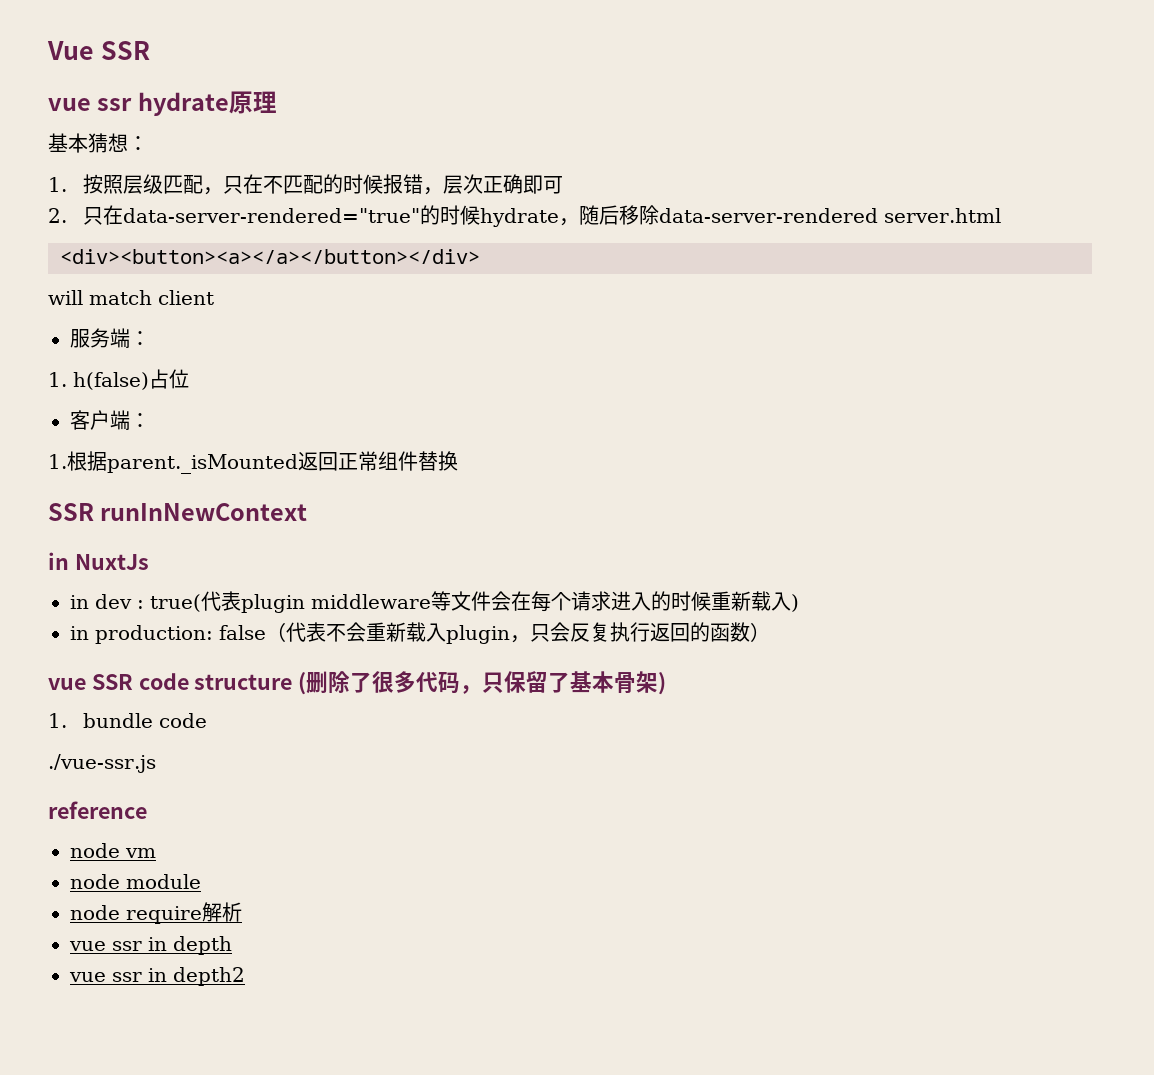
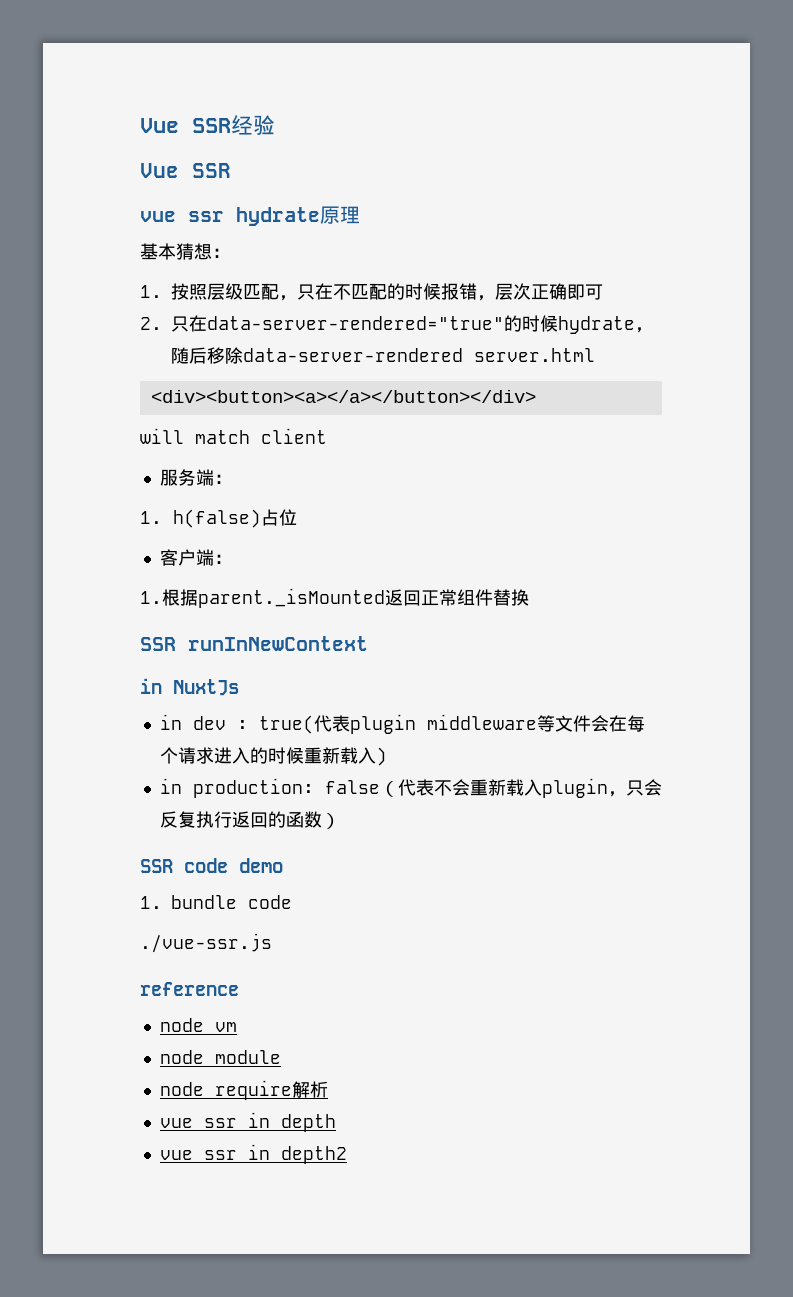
+ Vue SSR经验
- vue SSR code structure (删除了很多代码，只保留了基本骨架)
+ SSR code demo

